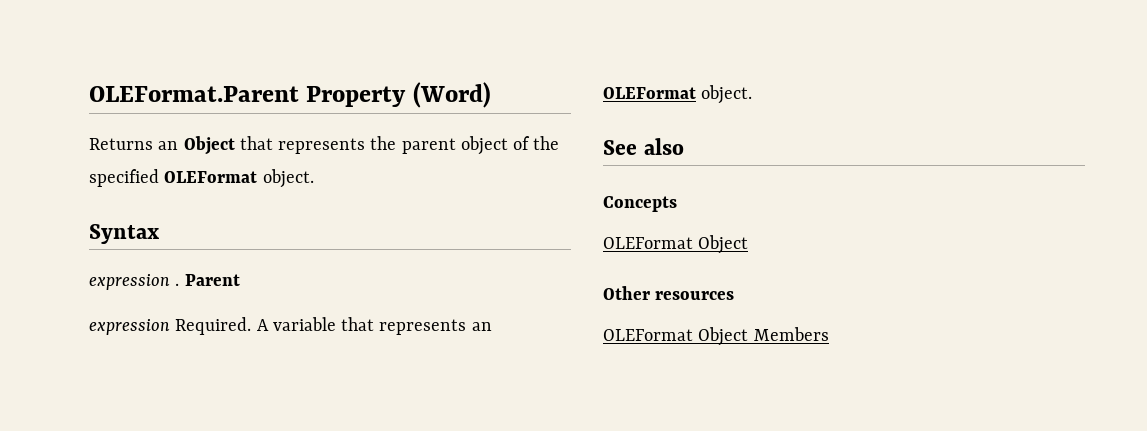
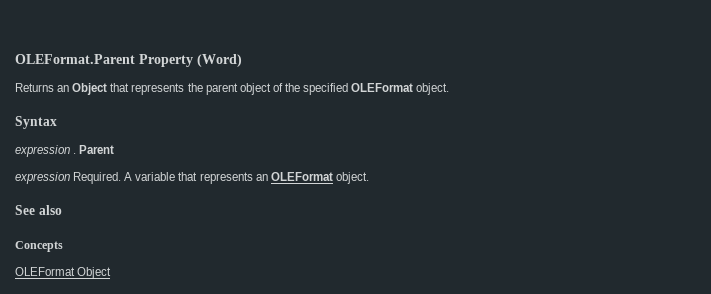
- Other resources
- OLEFormat Object Members

